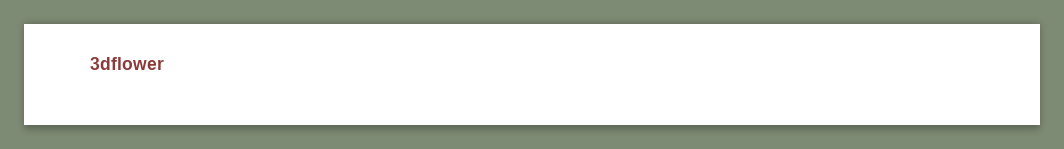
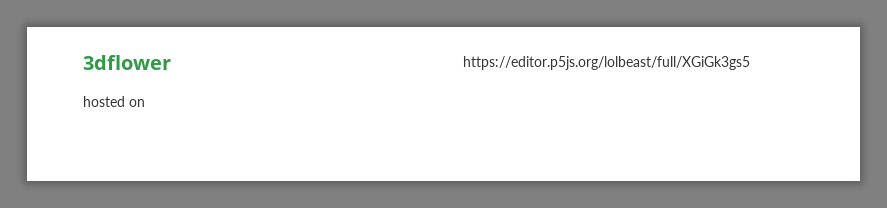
+ hosted on https://editor.p5js.org/lolbeast/full/XGiGk3gs5

